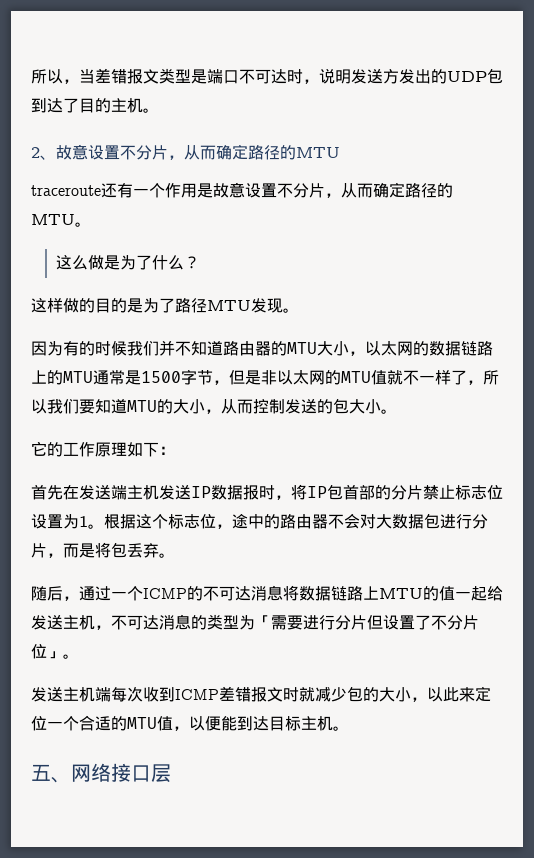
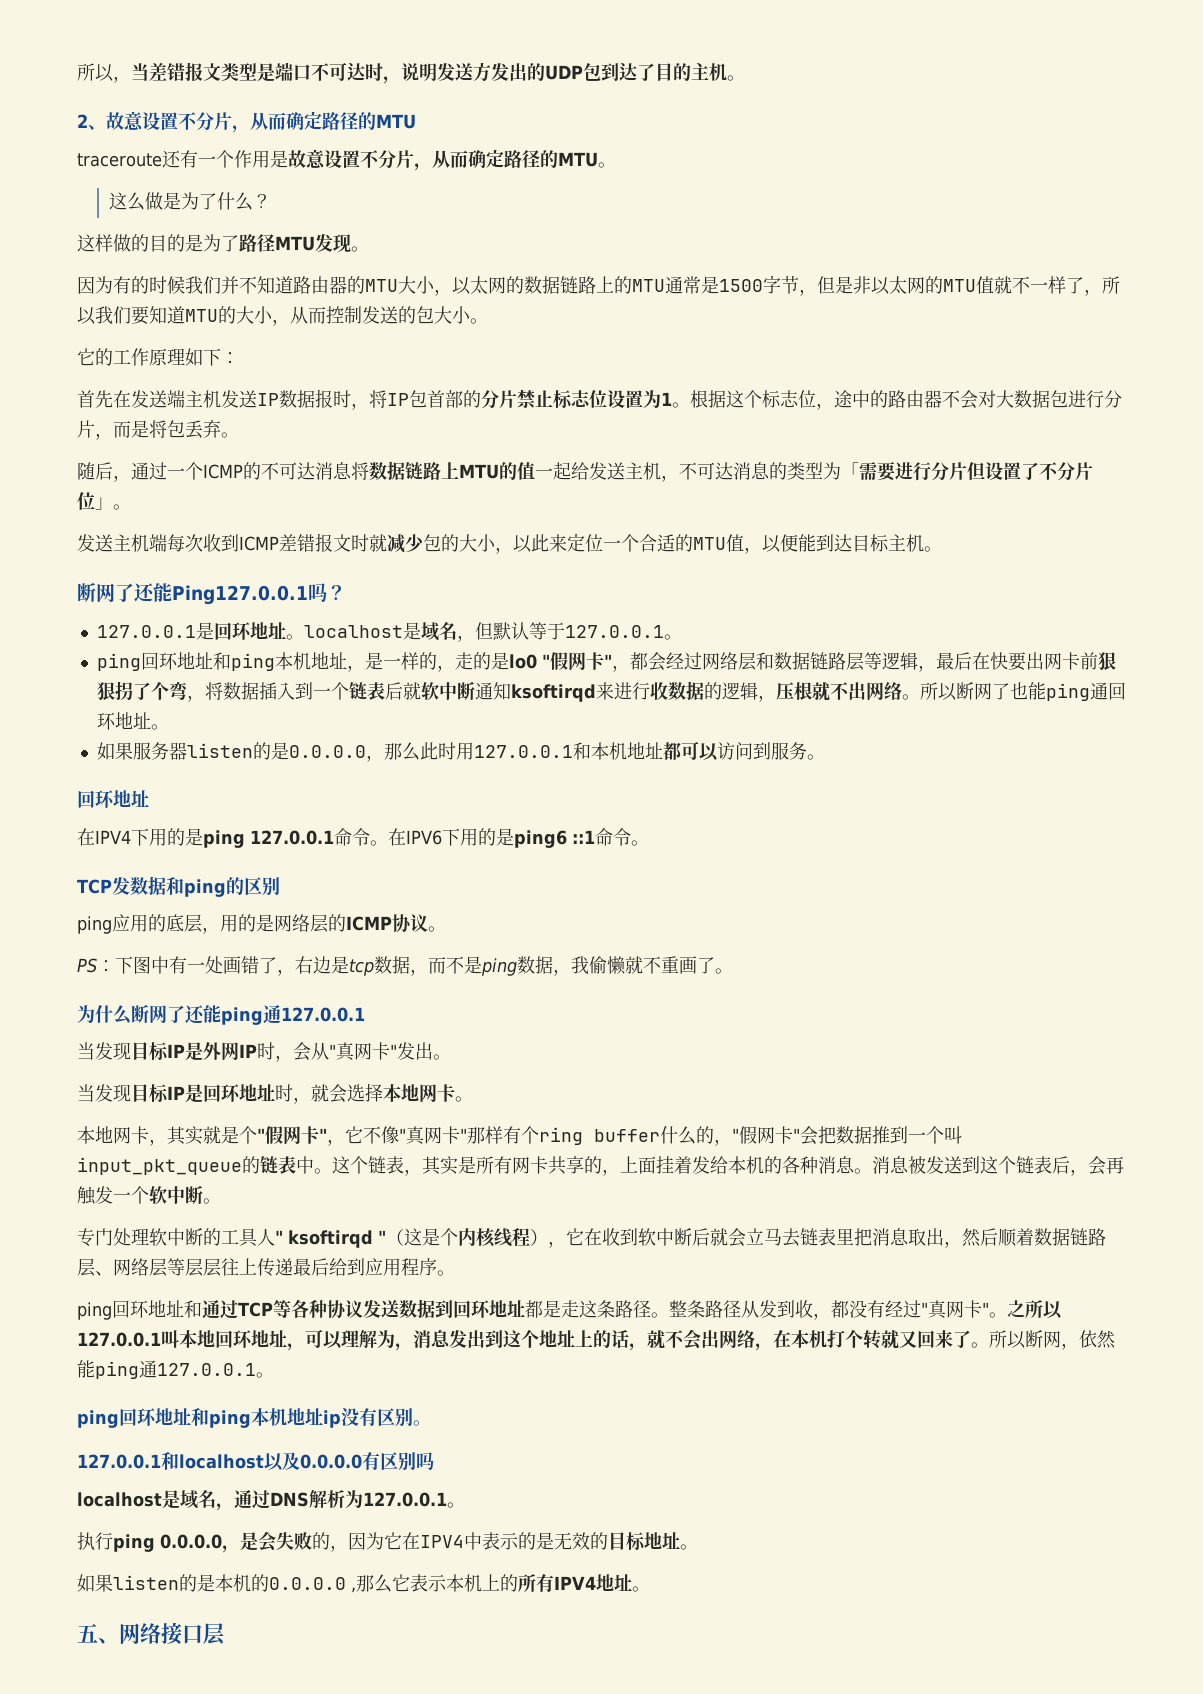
+ 断网了还能Ping127.0.0.1吗？
+ 127.0.0.1是回环地址。localhost是域名，但默认等于127.0.0.1。
+ ping回环地址和ping本机地址，是一样的，走的是lo0 "假网卡"，都会经过网络层和数据链路层等逻辑，最后在快要出网卡前狠狠拐了个弯，将数据插入到一个链表后就软中断通知ksoftirqd来进行收数据的逻辑，压根就不出网络。所以断网了也能ping通回环地址。
+ 如果服务器listen的是0.0.0.0，那么此时用127.0.0.1和本机地址都可以访问到服务。
+ 回环地址
+ 在IPV4下用的是ping 127.0.0.1命令。在IPV6下用的是ping6 ::1命令。
+ TCP发数据和ping的区别
+ ping应用的底层，用的是网络层的ICMP协议。
+ PS：下图中有一处画错了，右边是tcp数据，而不是ping数据，我偷懒就不重画了。
+ 为什么断网了还能ping通127.0.0.1
+ 当发现目标IP是外网IP时，会从"真网卡"发出。
+ 当发现目标IP是回环地址时，就会选择本地网卡。
+ 本地网卡，其实就是个"假网卡"，它不像"真网卡"那样有个ring buffer什么的，"假网卡"会把数据推到一个叫input_pkt_queue的链表中。这个链表，其实是所有网卡共享的，上面挂着发给本机的各种消息。消息被发送到这个链表后，会再触发一个软中断。
+ 专门处理软中断的工具人" ksoftirqd "（这是个内核线程），它在收到软中断后就会立马去链表里把消息取出，然后顺着数据链路层、网络层等层层往上传递最后给到应用程序。
+ ping回环地址和通过TCP等各种协议发送数据到回环地址都是走这条路径。整条路径从发到收，都没有经过"真网卡"。之所以127.0.0.1叫本地回环地址，可以理解为，消息发出到这个地址上的话，就不会出网络，在本机打个转就又回来了。所以断网，依然能ping通127.0.0.1。
+ ping回环地址和ping本机地址ip没有区别。
+ 127.0.0.1和localhost以及0.0.0.0有区别吗
+ localhost是域名，通过DNS解析为127.0.0.1。
+ 执行ping 0.0.0.0，是会失败的，因为它在IPV4中表示的是无效的目标地址。
+ 如果listen的是本机的0.0.0.0 ,那么它表示本机上的所有IPV4地址。

